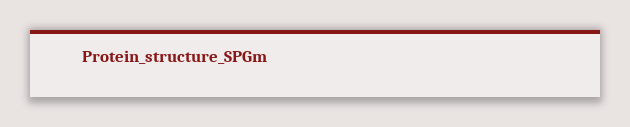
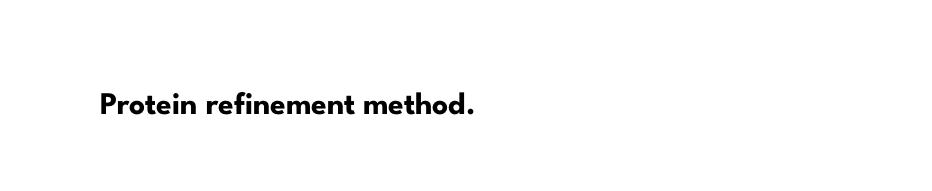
- Protein_structure_SPGm
+ Protein refinement method.

